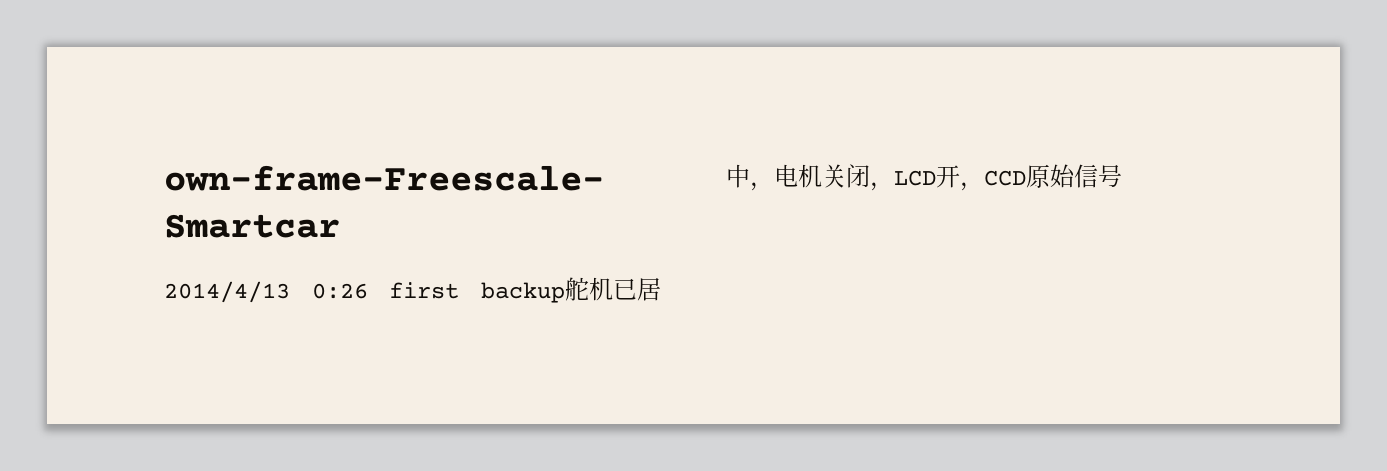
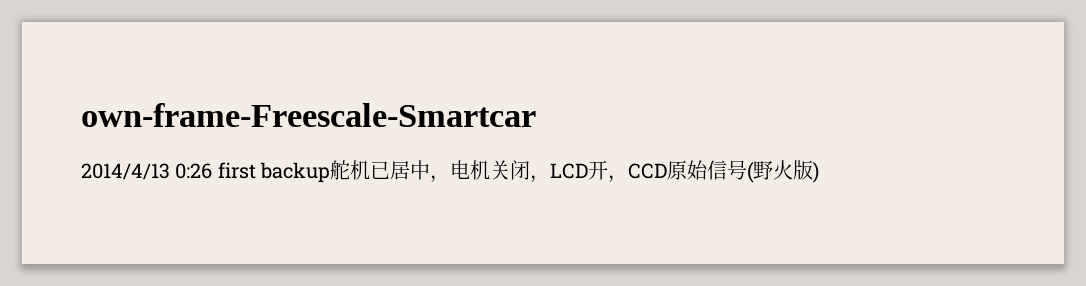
- 2014/4/13 0:26 first backup舵机已居中，电机关闭，LCD开，CCD原始信号
+ 2014/4/13 0:26 first backup舵机已居中，电机关闭，LCD开，CCD原始信号(野火版)

